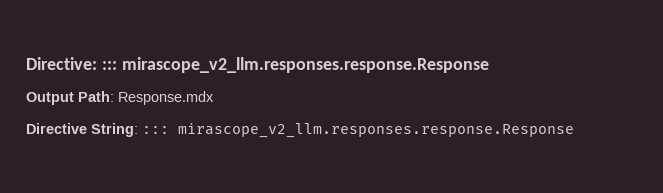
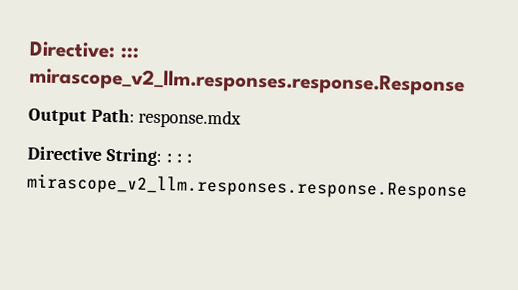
- Output Path: Response.mdx
+ Output Path: response.mdx

